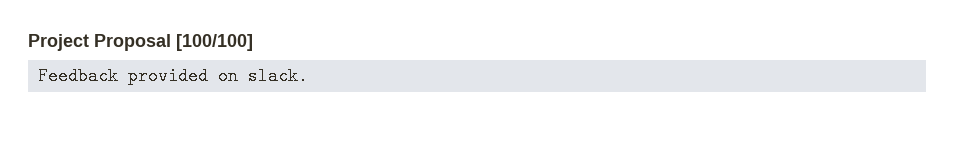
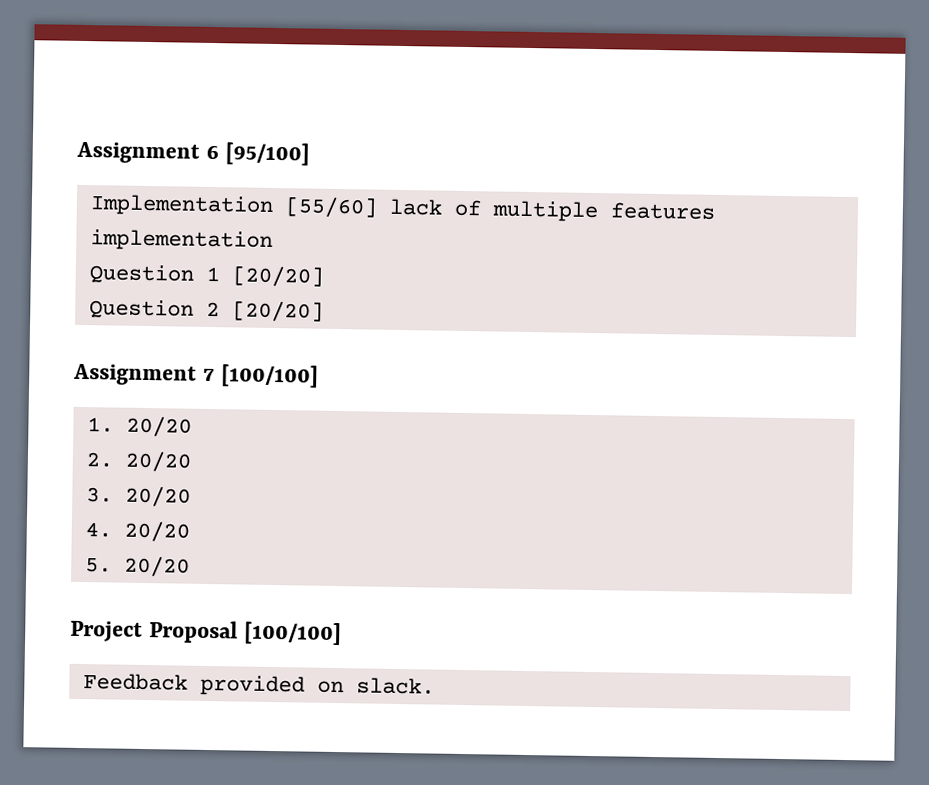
+ Assignment 6 [95/100]
+ Implementation [55/60] lack of multiple features implementation
+ Question 1 [20/20]
+ Question 2 [20/20]
+ Assignment 7 [100/100]
+ 1. 20/20
+ 2. 20/20
+ 3. 20/20
+ 4. 20/20
+ 5. 20/20

